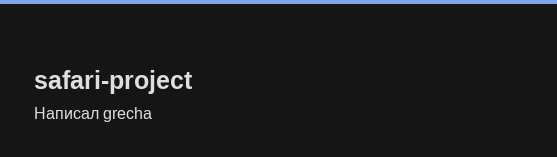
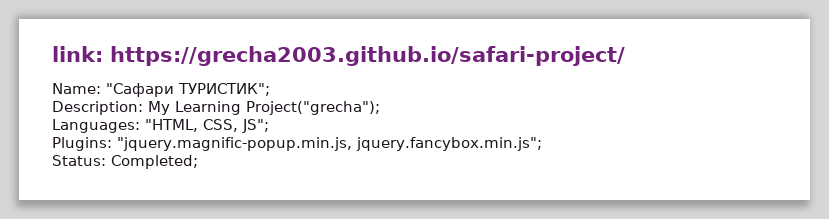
- safari-project
- Написал grecha
+ link: https://grecha2003.github.io/safari-project/
+ Name: "Сафари ТУРИСТИК";
+ Description: My Learning Project("grecha");
+ Languages: "HTML, CSS, JS";
+ Plugins: "jquery.magnific-popup.min.js, jquery.fancybox.min.js";
+ Status: Completed;

